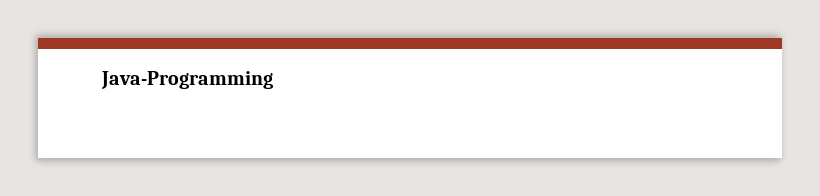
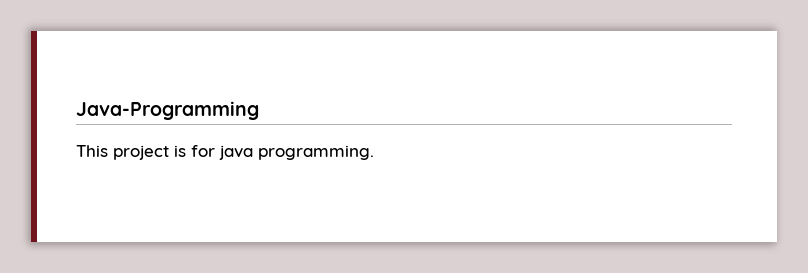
+ This project is for java programming.

